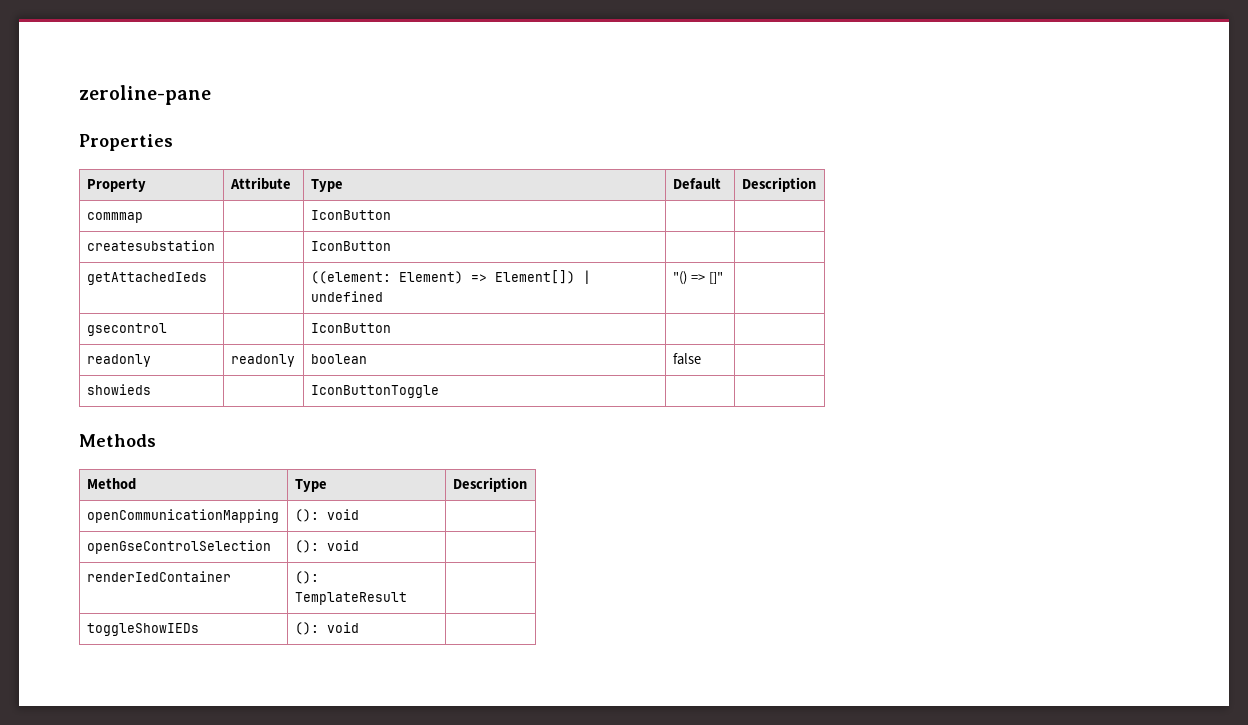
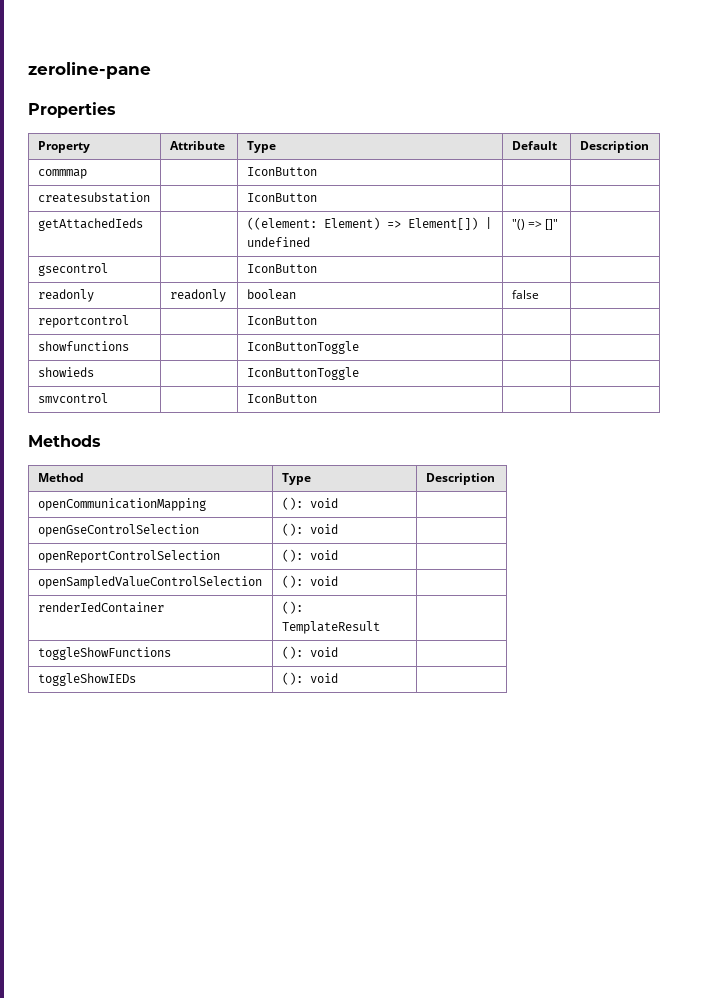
+ reportcontrol | | IconButton | |
+ showfunctions | | IconButtonToggle | |
+ smvcontrol | | IconButton | |
+ openReportControlSelection | (): void |
+ openSampledValueControlSelection | (): void |
+ toggleShowFunctions | (): void |

